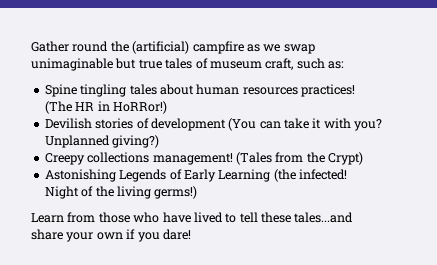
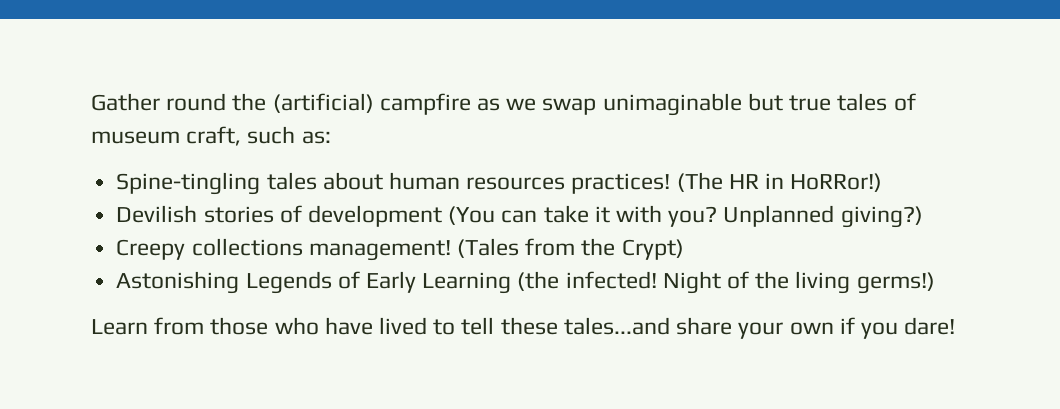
- Spine tingling tales about human resources practices!
+ Spine-tingling tales about human resources practices!

